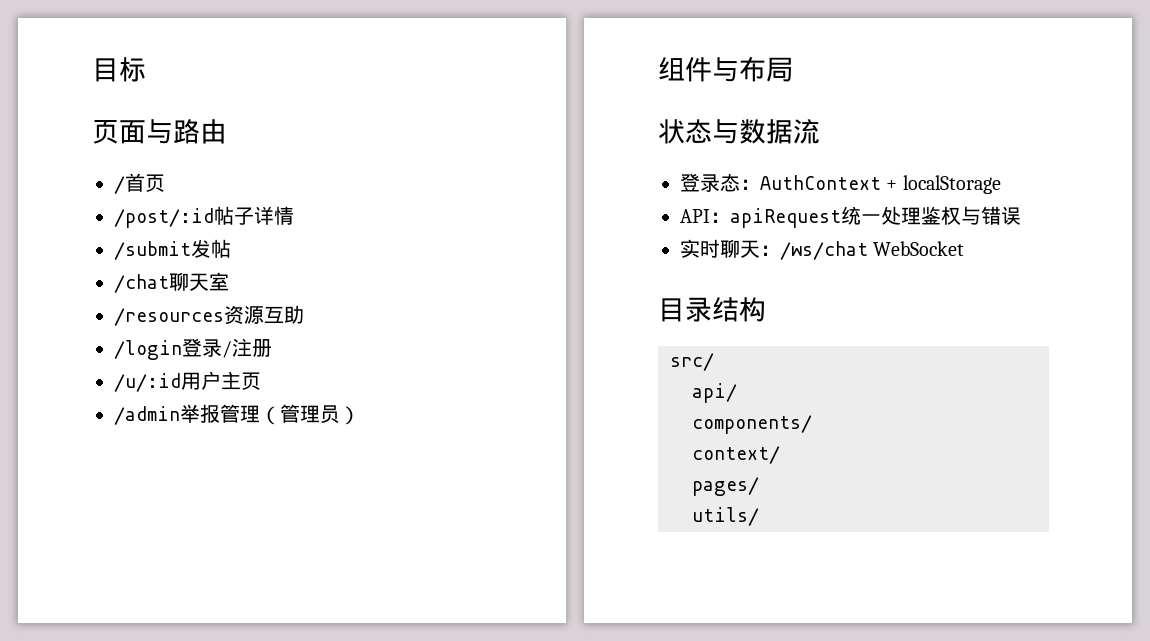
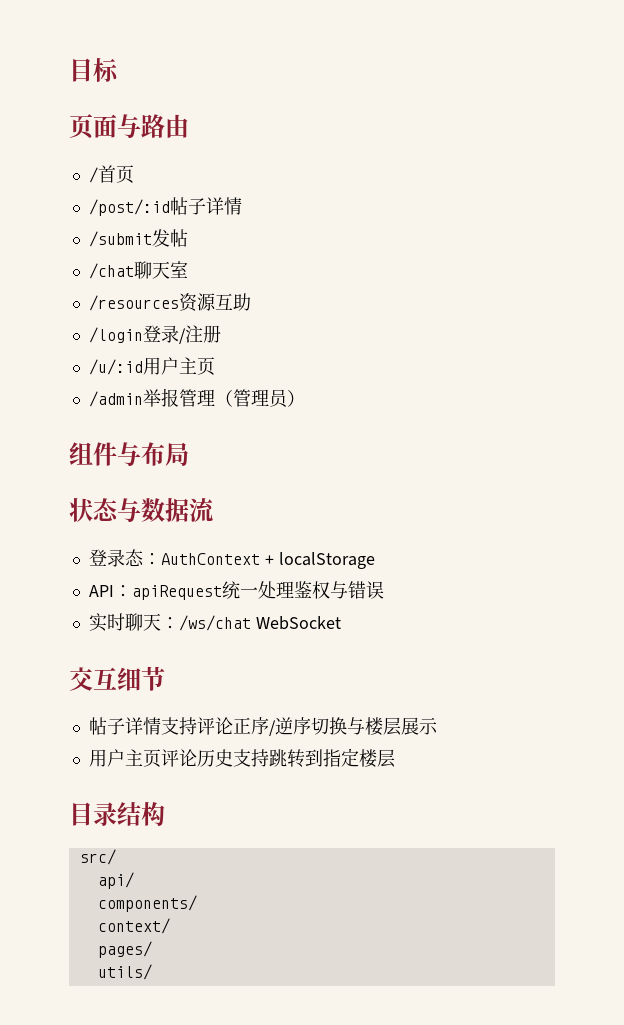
+ 交互细节
+ 帖子详情支持评论正序/逆序切换与楼层展示
+ 用户主页评论历史支持跳转到指定楼层

